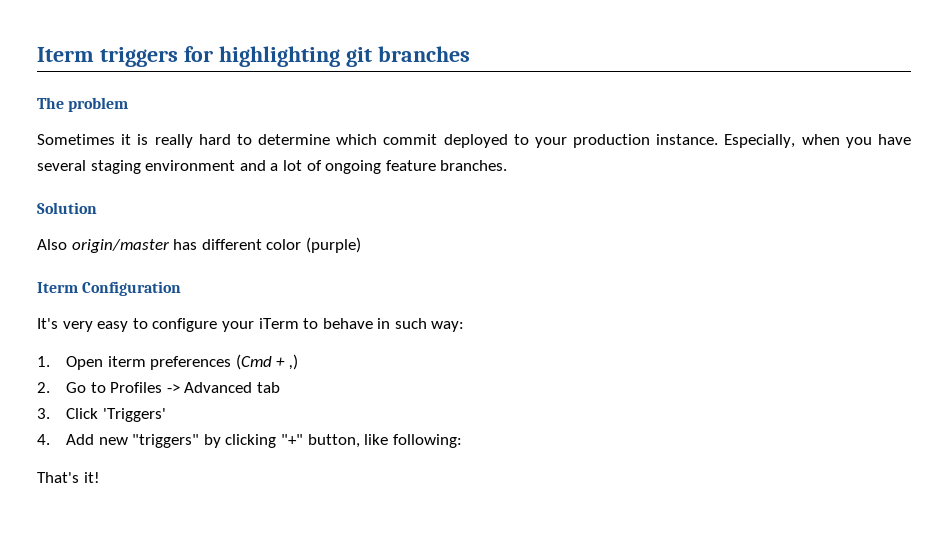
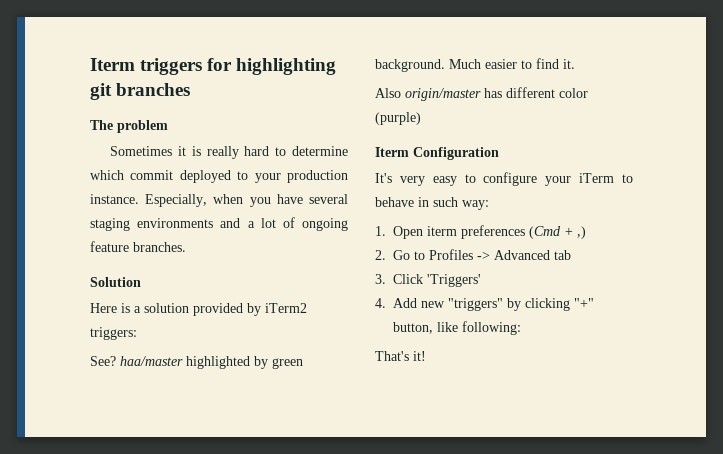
- Especially, when you have several staging environment and a lot of ongoing feature branches.
+ Especially, when you have several staging environments and a lot of ongoing feature branches.
+ Here is a solution provided by iTerm2 triggers:
+ See? haa/master highlighted by green background. Much easier to find it.

